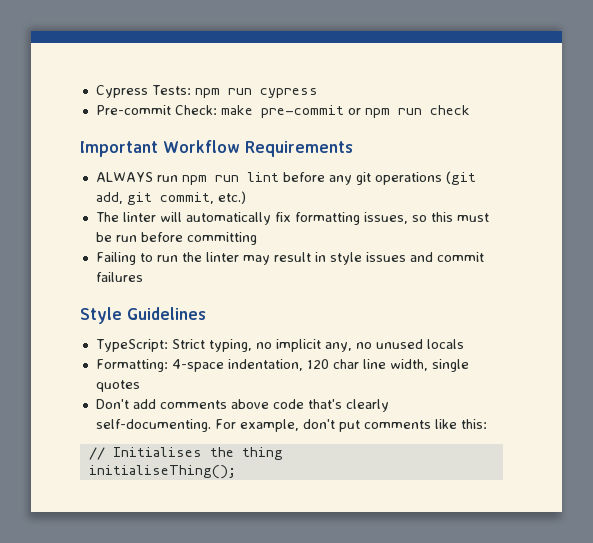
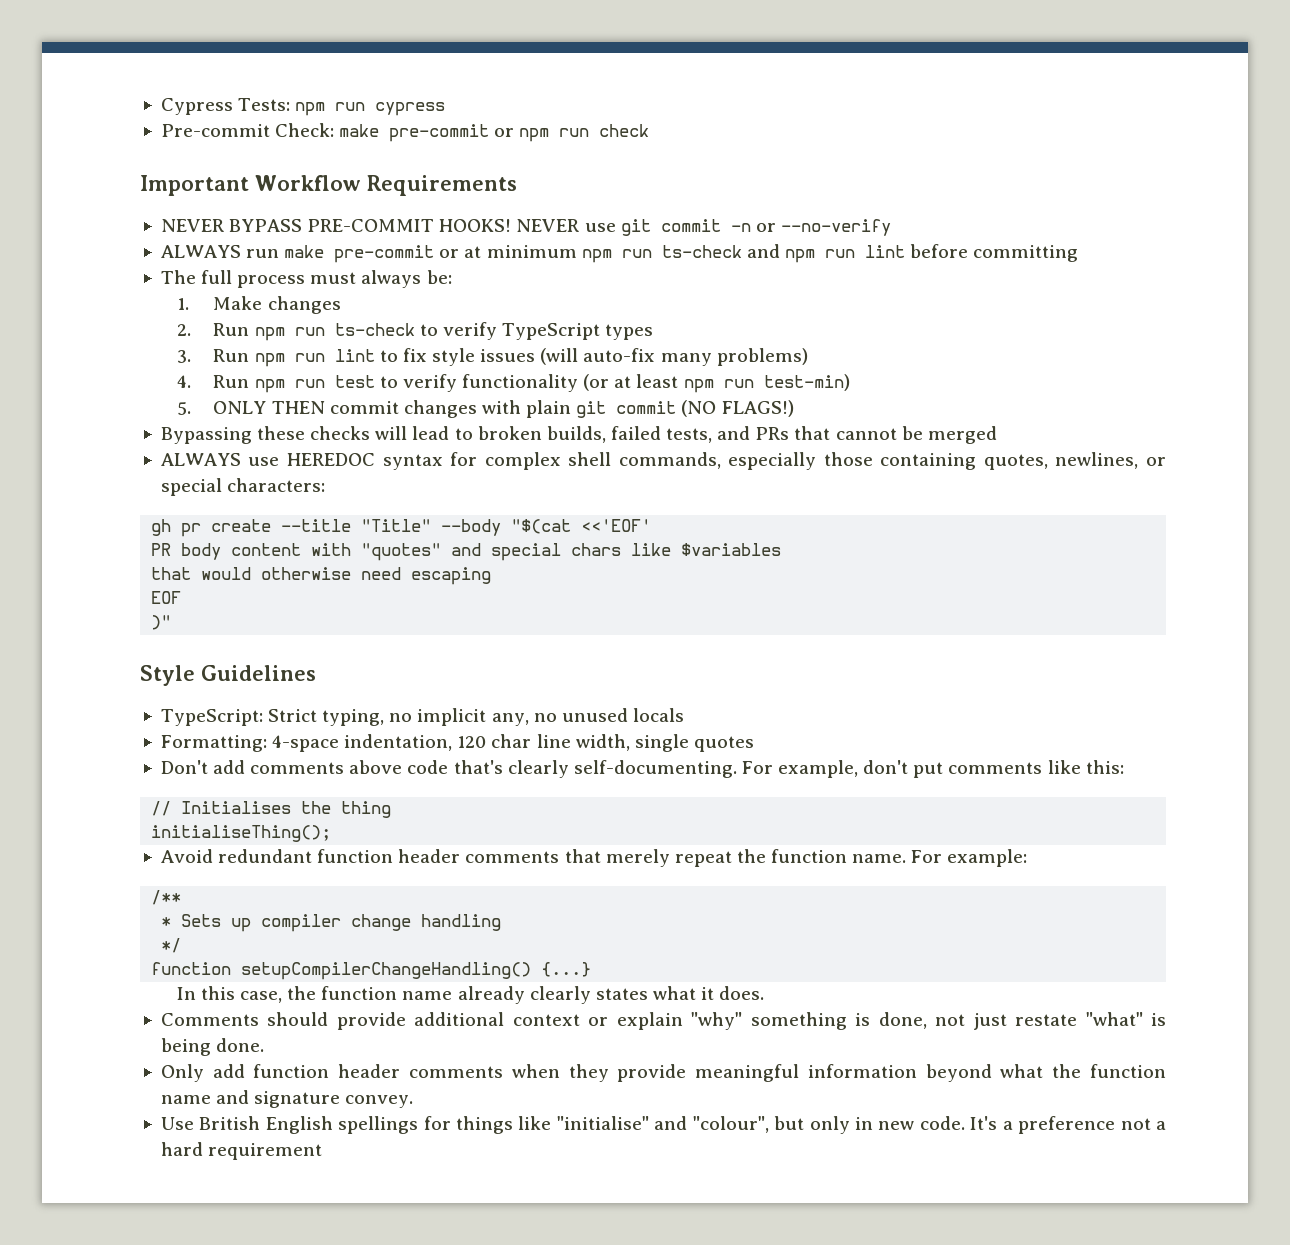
- ALWAYS run npm run lint before any git operations (git add, git commit, etc.)
- The linter will automatically fix formatting issues, so this must be run before committing
- Failing to run the linter may result in style issues and commit failures
+ NEVER BYPASS PRE-COMMIT HOOKS! NEVER use git commit -n or --no-verify
+ ALWAYS run make pre-commit or at minimum npm run ts-check and npm run lint before committing
+ The full process must always be:
+ 1. Make changes
+ 2. Run npm run ts-check to verify TypeScript types
+ 3. Run npm run lint to fix style issues (will auto-fix many problems)
+ 4. Run npm run test to verify functionality (or at least npm run test-min)
+ 5. ONLY THEN commit changes with plain git commit (NO FLAGS!)
+ Bypassing these checks will lead to broken builds, failed tests, and PRs that cannot be merged
+ ALWAYS use HEREDOC syntax for complex shell commands, especially those containing quotes, newlines, or special characters:
+ gh pr create --title "Title" --body "$(cat <<'EOF'
+ PR body content with "quotes" and special chars like $variables
+ that would otherwise need escaping
+ EOF
+ )"
+ Avoid redundant function header comments that merely repeat the function name. For example:
+ /**
+ * Sets up compiler change handling
+ */
+ function setupCompilerChangeHandling() {...}
+ In this case, the function name already clearly states what it does.
+ Comments should provide additional context or explain "why" something is done, not just restate "what" is being done.
+ Only add function header comments when they provide meaningful information beyond what the function name and signature convey.
+ Use British English spellings for things like "initialise" and "colour", but only in new code. It's a preference not a hard requirement

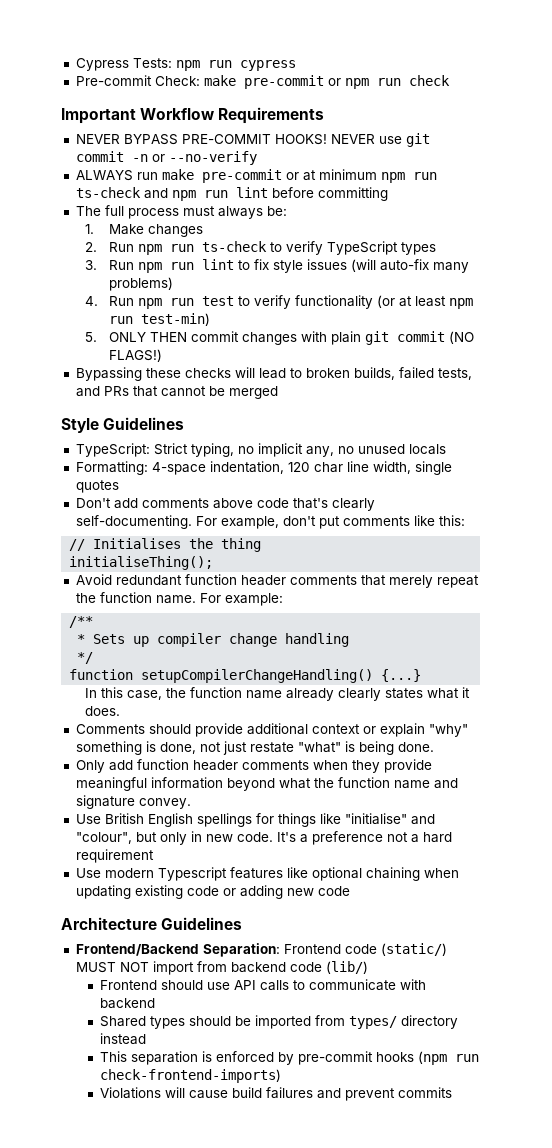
- ALWAYS use HEREDOC syntax for complex shell commands, especially those containing quotes, newlines, or special characters:
- gh pr create --title "Title" --body "$(cat <<'EOF'
- PR body content with "quotes" and special chars like $variables
- that would otherwise need escaping
- EOF
- )"
+ Use modern Typescript features like optional chaining when updating existing code or adding new code
+ Architecture Guidelines
+ Frontend/Backend Separation: Frontend code (static/) MUST NOT import from backend code (lib/)
+ Frontend should use API calls to communicate with backend
+ Shared types should be imported from types/ directory instead
+ This separation is enforced by pre-commit hooks (npm run check-frontend-imports)
+ Violations will cause build failures and prevent commits

